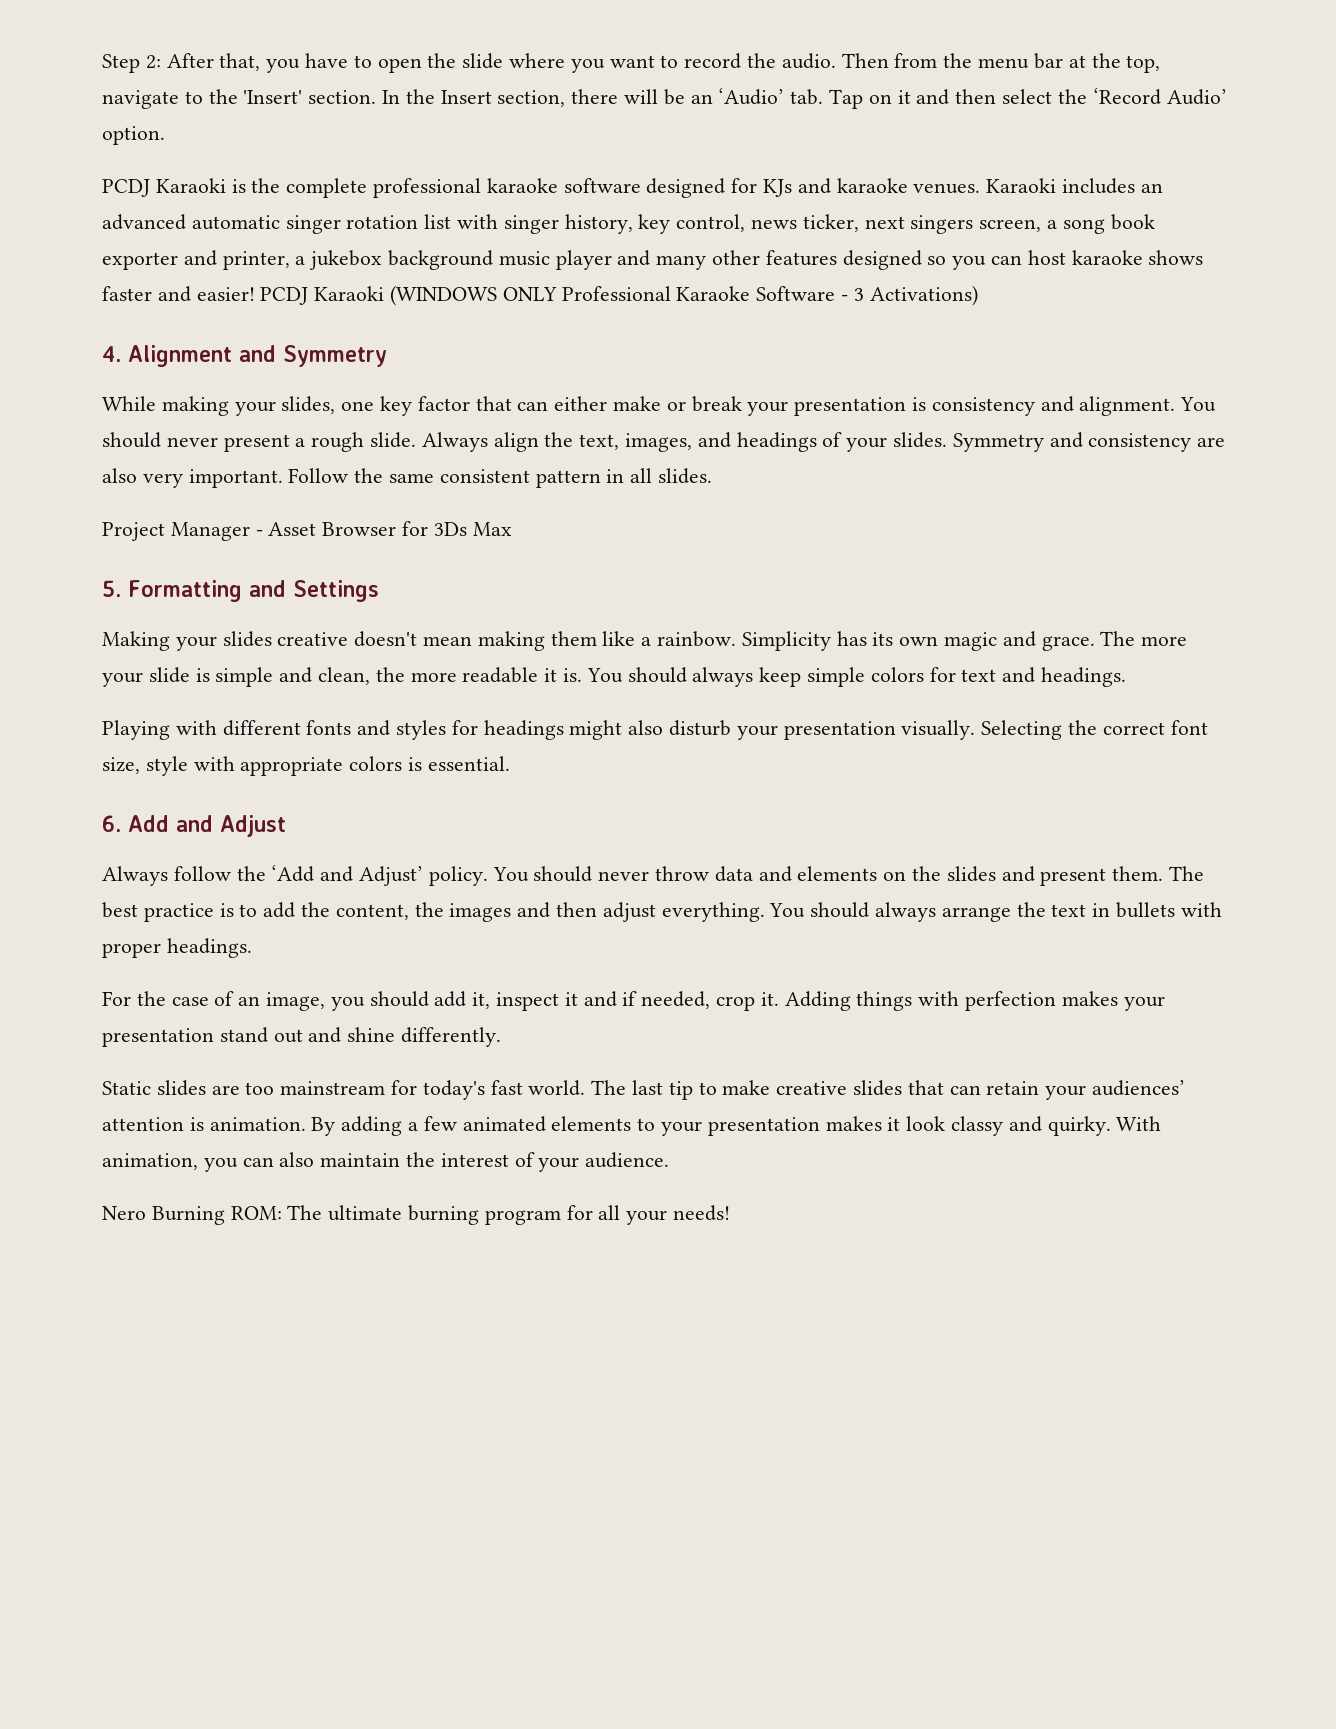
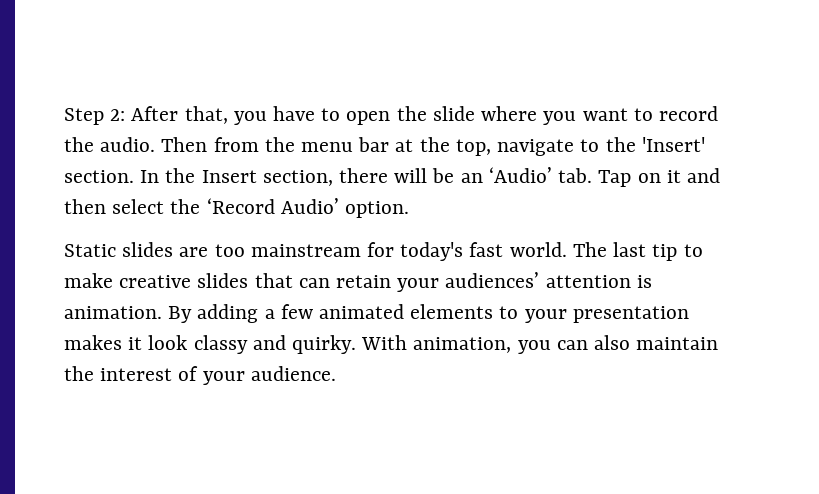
- PCDJ Karaoki is the complete professional karaoke software designed for KJs and karaoke venues. Karaoki includes an advanced automatic singer rotation list with singer history, key control, news ticker, next singers screen, a song book exporter and printer, a jukebox background music player and many other features designed so you can host karaoke shows faster and easier! PCDJ Karaoki (WINDOWS ONLY Professional Karaoke Software - 3 Activations)
- 4. Alignment and Symmetry
- While making your slides, one key factor that can either make or break your presentation is consistency and alignment. You should never present a rough slide. Always align the text, images, and headings of your slides. Symmetry and consistency are also very important. Follow the same consistent pattern in all slides.
- Project Manager - Asset Browser for 3Ds Max
- 5. Formatting and Settings
- Making your slides creative doesn't mean making them like a rainbow. Simplicity has its own magic and grace. The more your slide is simple and clean, the more readable it is. You should always keep simple colors for text and headings.
- Playing with different fonts and styles for headings might also disturb your presentation visually. Selecting the correct font size, style with appropriate colors is essential.
- 6. Add and Adjust
- Always follow the ‘Add and Adjust’ policy. You should never throw data and elements on the slides and present them. The best practice is to add the content, the images and then adjust everything. You should always arrange the text in bullets with proper headings.
- For the case of an image, you should add it, inspect it and if needed, crop it. Adding things with perfection makes your presentation stand out and shine differently.
- Nero Burning ROM: The ultimate burning program for all your needs!

